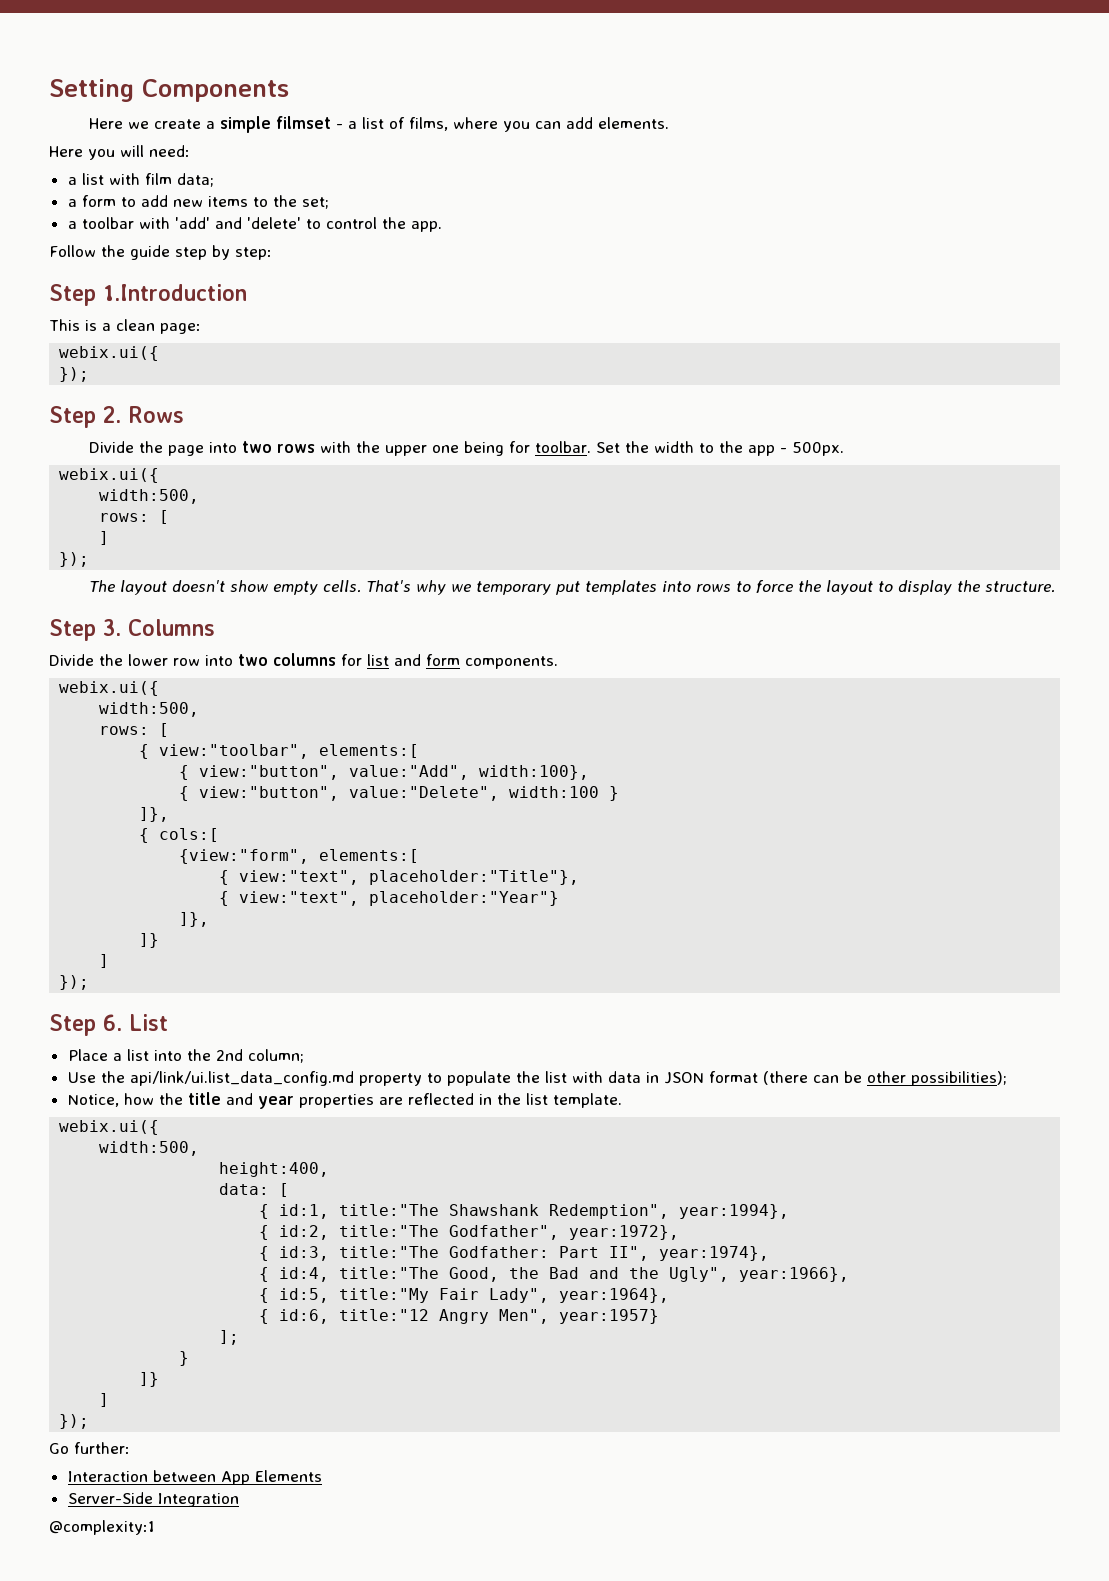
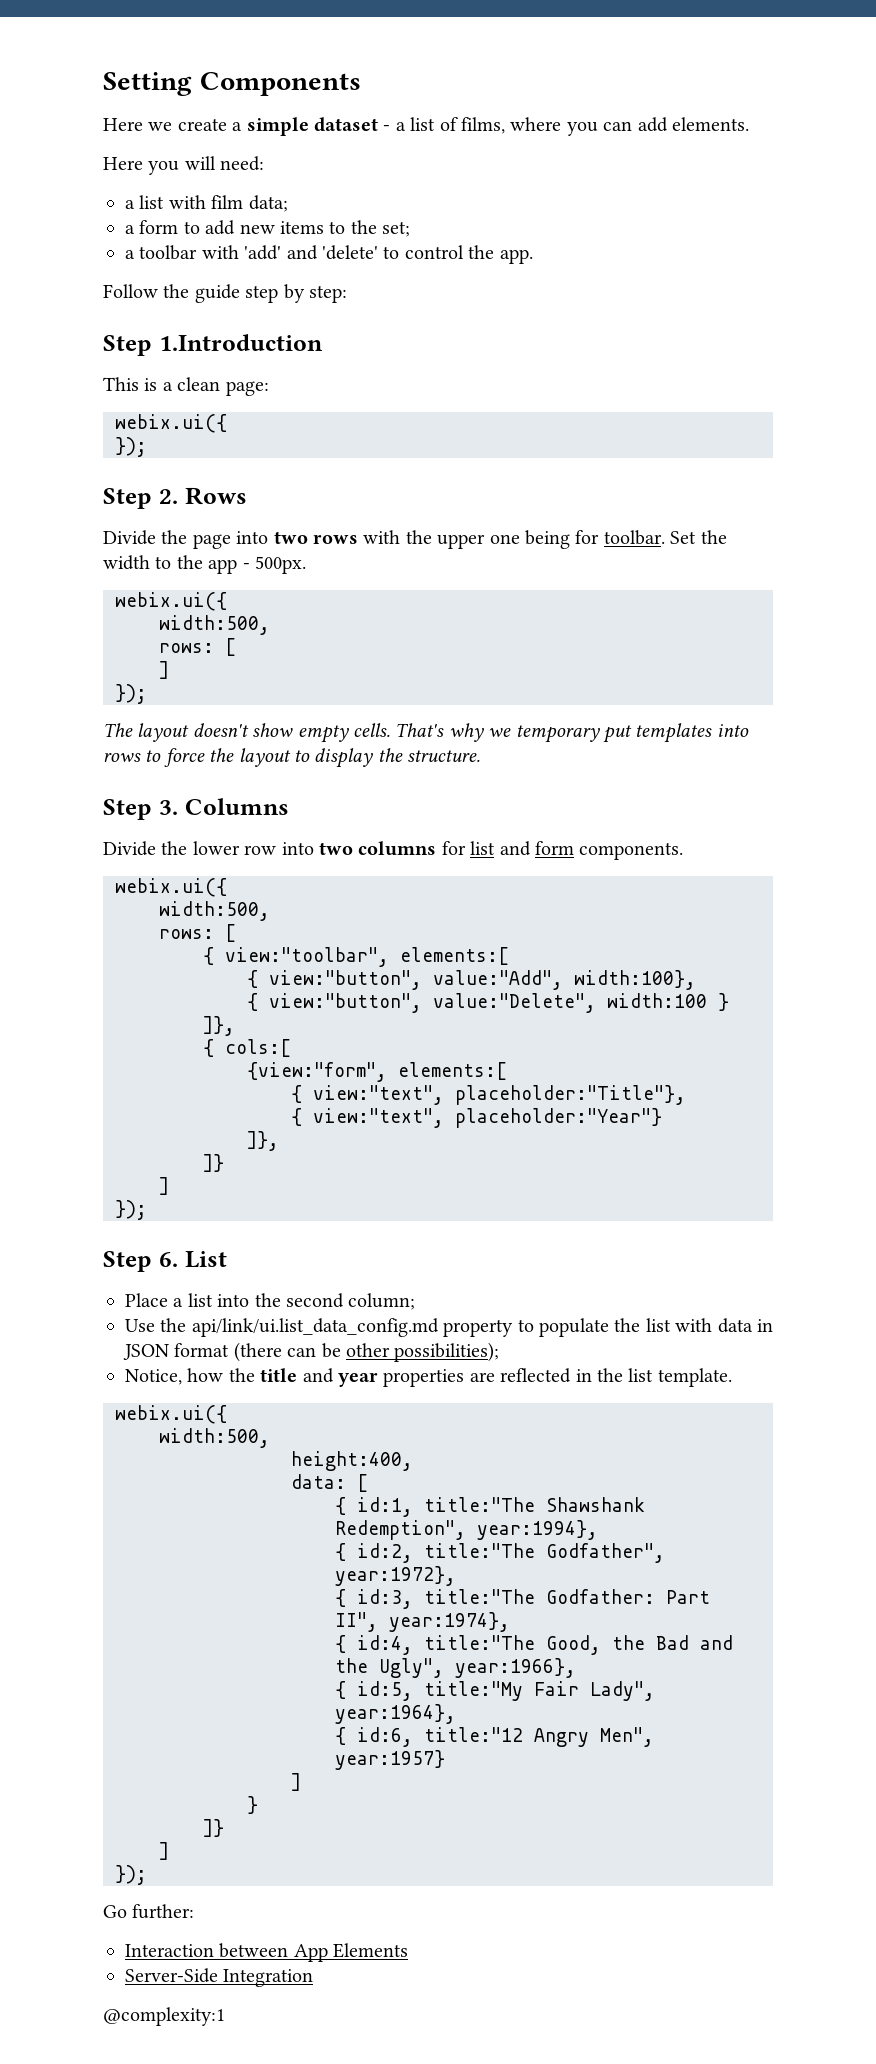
- Here we create a simple filmset - a list of films, where you can add elements.
+ Here we create a simple dataset - a list of films, where you can add elements.
- Place a list into the 2nd column;
+ Place a list into the second column;
  { id:6, title:"12 Angry Men", year:1957}
- ];
+ ]

